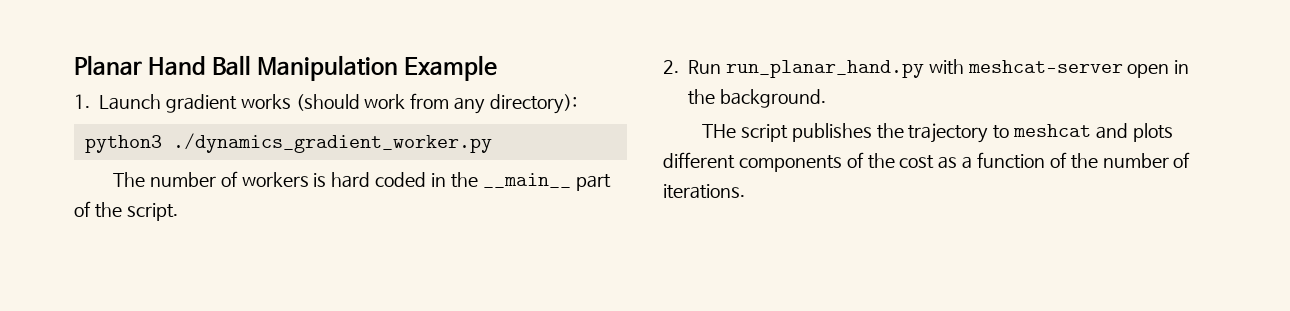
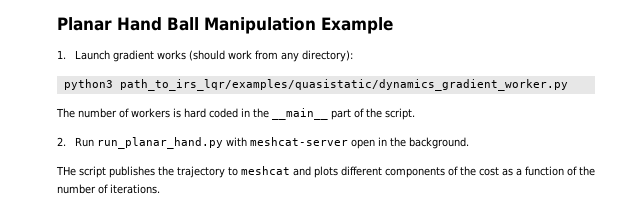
- python3 ./dynamics_gradient_worker.py
+ python3 path_to_irs_lqr/examples/quasistatic/dynamics_gradient_worker.py

